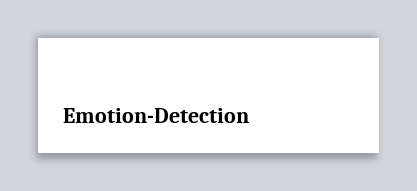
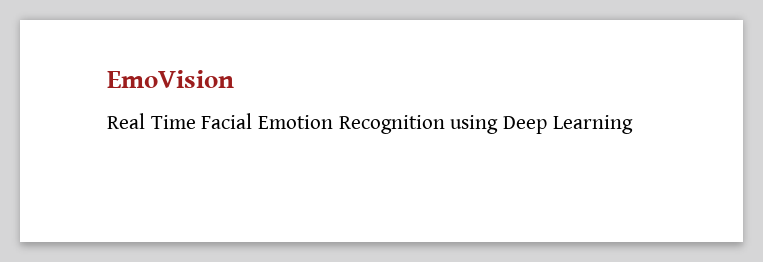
- Emotion-Detection
+ EmoVision
+ Real Time Facial Emotion Recognition using Deep Learning

